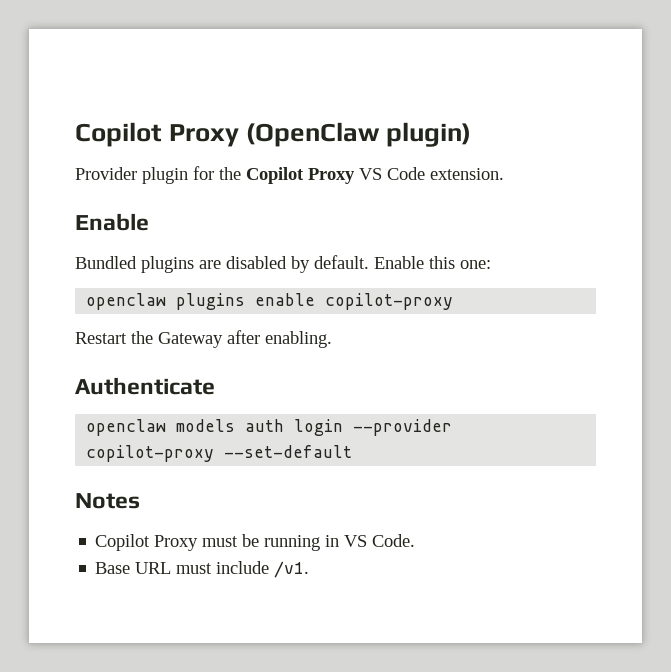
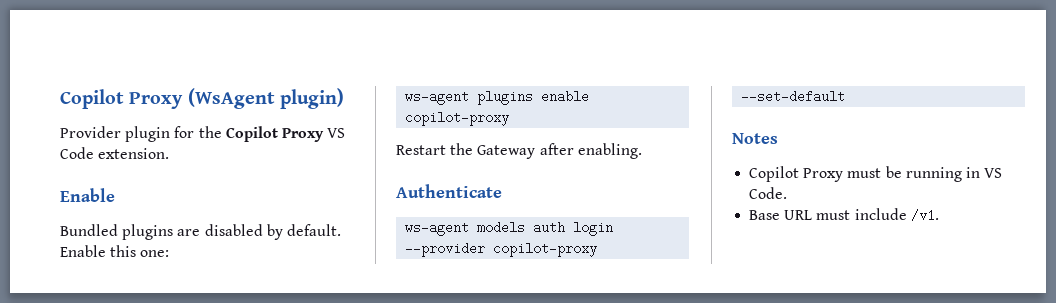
- Copilot Proxy (OpenClaw plugin)
+ Copilot Proxy (WsAgent plugin)
- openclaw plugins enable copilot-proxy
+ ws-agent plugins enable copilot-proxy
- openclaw models auth login --provider copilot-proxy --set-default
+ ws-agent models auth login --provider copilot-proxy --set-default

